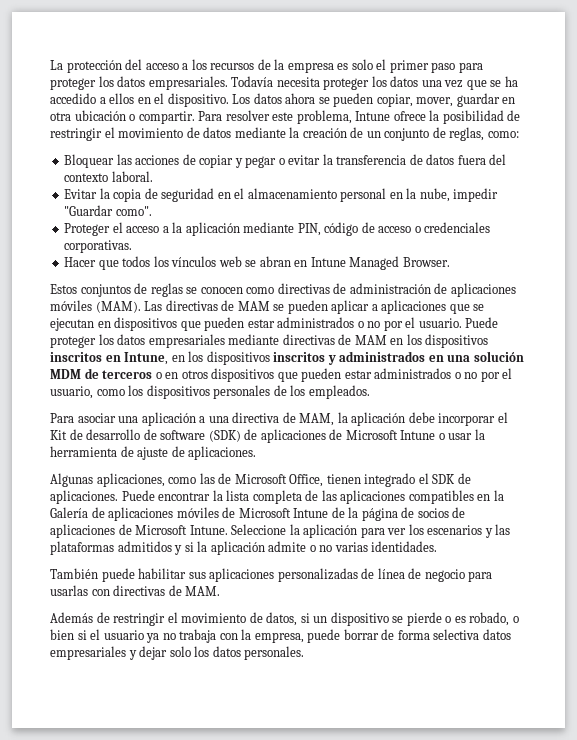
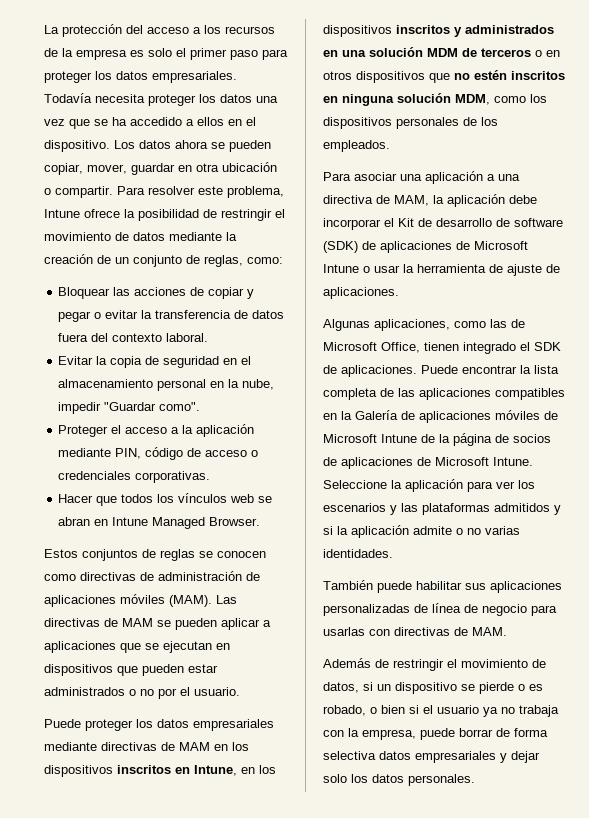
- Las directivas de MAM se pueden aplicar a aplicaciones que se ejecutan en dispositivos que pueden estar administrados o no por el usuario. Puede proteger los datos empresariales mediante directivas de MAM en los dispositivos inscritos en Intune, en los dispositivos inscritos y administrados en una solución MDM de terceros o en otros dispositivos que pueden estar administrados o no por el usuario, como los dispositivos personales de los empleados.
+ Las directivas de MAM se pueden aplicar a aplicaciones que se ejecutan en dispositivos que pueden estar administrados o no por el usuario.
+ Puede proteger los datos empresariales mediante directivas de MAM en los dispositivos inscritos en Intune, en los dispositivos inscritos y administrados en una solución MDM de terceros o en otros dispositivos que no estén inscritos en ninguna solución MDM, como los dispositivos personales de los empleados.

